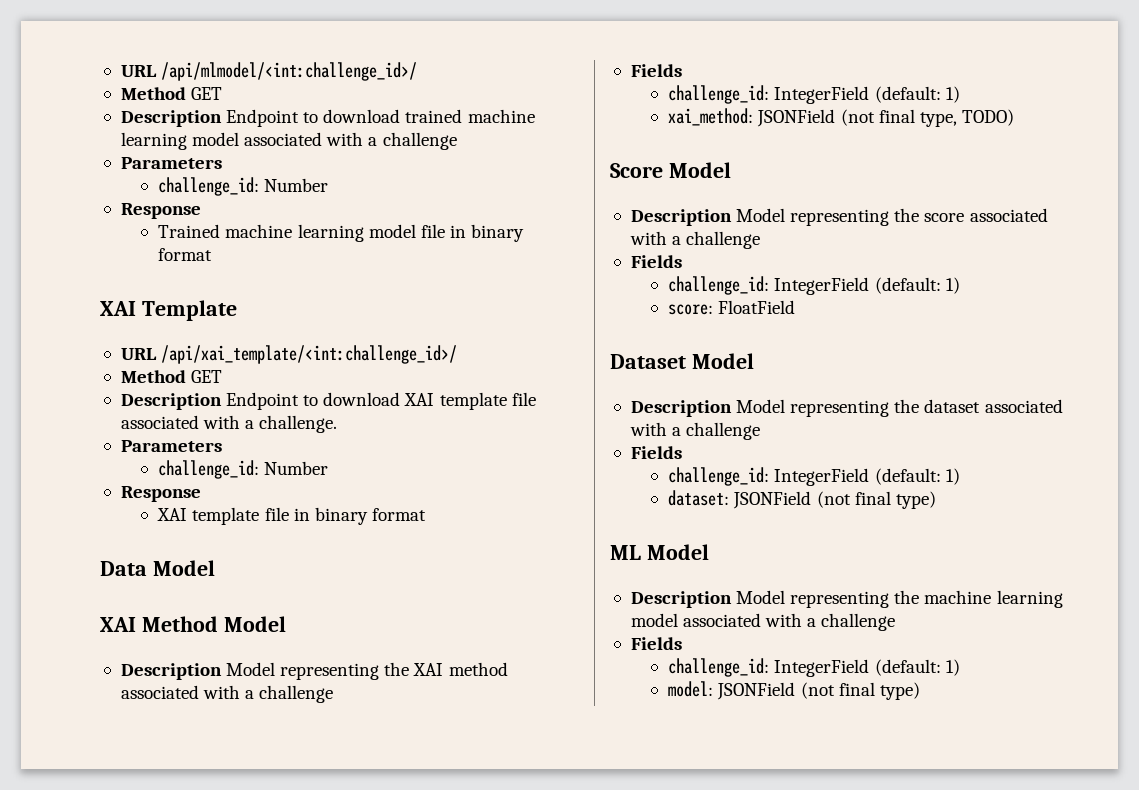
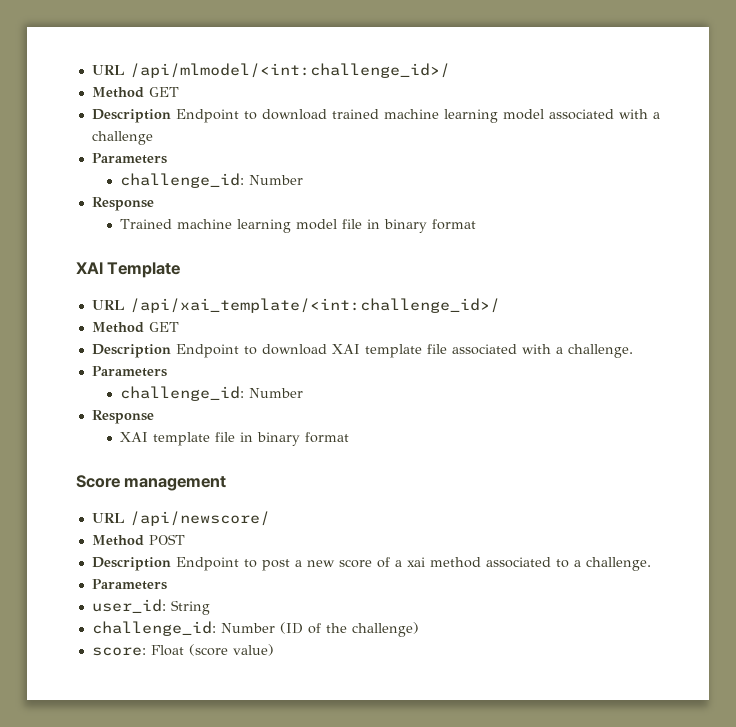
- Data Model
- XAI Method Model
- Description Model representing the XAI method associated with a challenge
- Fields
- challenge_id: IntegerField (default: 1)
- xai_method: JSONField (not final type, TODO)
- Score Model
- Description Model representing the score associated with a challenge
- Fields
- challenge_id: IntegerField (default: 1)
- score: FloatField
- Dataset Model
- Description Model representing the dataset associated with a challenge
- Fields
- challenge_id: IntegerField (default: 1)
- dataset: JSONField (not final type)
- ML Model
- Description Model representing the machine learning model associated with a challenge
- Fields
- challenge_id: IntegerField (default: 1)
- model: JSONField (not final type)
+ Score management
+ URL /api/newscore/
+ Method POST
+ Description Endpoint to post a new score of a xai method associated to a challenge.
+ Parameters
+ user_id: String
+ challenge_id: Number (ID of the challenge)
+ score: Float (score value)

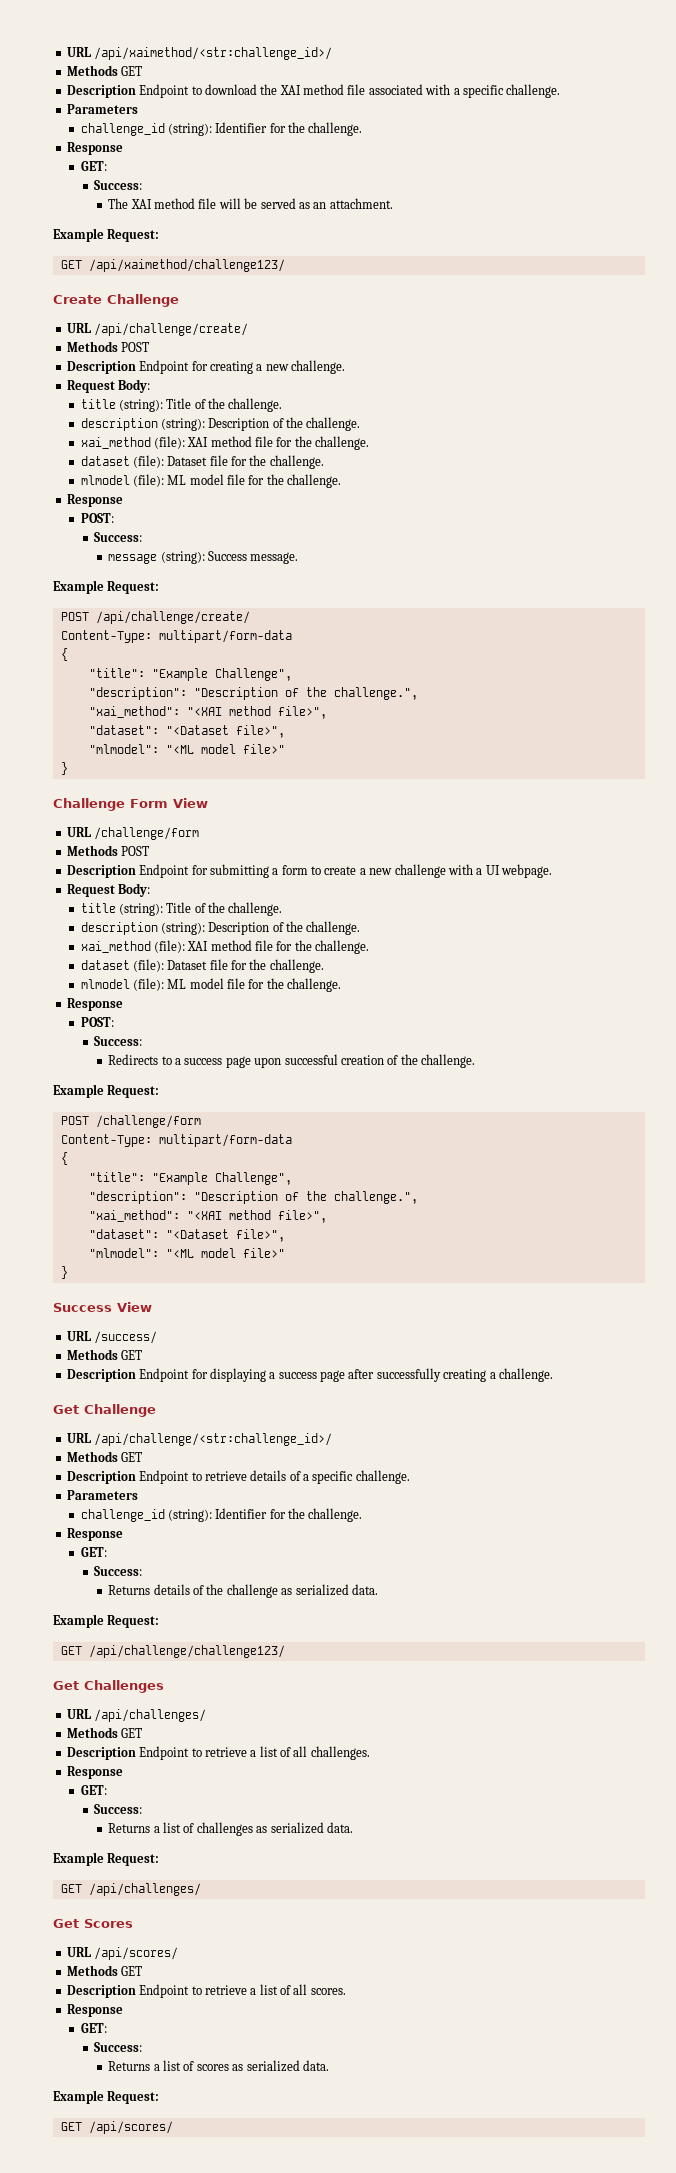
- URL /api/mlmodel/<int:challenge_id>/
- Method GET
- Description Endpoint to download trained machine learning model associated with a challenge
+ URL /api/xaimethod/<str:challenge_id>/
+ Methods GET
+ Description Endpoint to download the XAI method file associated with a specific challenge.
  Parameters
- challenge_id: Number
+ challenge_id (string): Identifier for the challenge.
  Response
- Trained machine learning model file in binary format
- XAI Template
- URL /api/xai_template/<int:challenge_id>/
- Method GET
- Description Endpoint to download XAI template file associated with a challenge.
+ GET:
+ Success:
+ The XAI method file will be served as an attachment.
+ Example Request:
+ GET /api/xaimethod/challenge123/
+ Create Challenge
+ URL /api/challenge/create/
+ Methods POST
+ Description Endpoint for creating a new challenge.
+ Request Body:
+ title (string): Title of the challenge.
+ description (string): Description of the challenge.
+ xai_method (file): XAI method file for the challenge.
+ dataset (file): Dataset file for the challenge.
+ mlmodel (file): ML model file for the challenge.
+ Response
+ POST:
+ Success:
+ message (string): Success message.
+ Example Request:
+ POST /api/challenge/create/
+ Content-Type: multipart/form-data
+ {
+ "title": "Example Challenge",
+ "description": "Description of the challenge.",
+ "xai_method": "<XAI method file>",
+ "dataset": "<Dataset file>",
+ "mlmodel": "<ML model file>"
+ }
+ Challenge Form View
+ URL /challenge/form
+ Methods POST
+ Description Endpoint for submitting a form to create a new challenge with a UI webpage.
+ Request Body:
+ title (string): Title of the challenge.
+ description (string): Description of the challenge.
+ xai_method (file): XAI method file for the challenge.
+ dataset (file): Dataset file for the challenge.
+ mlmodel (file): ML model file for the challenge.
+ Response
+ POST:
+ Success:
+ Redirects to a success page upon successful creation of the challenge.
+ Example Request:
+ POST /challenge/form
+ Content-Type: multipart/form-data
+ {
+ "title": "Example Challenge",
+ "description": "Description of the challenge.",
+ "xai_method": "<XAI method file>",
+ "dataset": "<Dataset file>",
+ "mlmodel": "<ML model file>"
+ }
+ Success View
+ URL /success/
+ Methods GET
+ Description Endpoint for displaying a success page after successfully creating a challenge.
+ Get Challenge
+ URL /api/challenge/<str:challenge_id>/
+ Methods GET
+ Description Endpoint to retrieve details of a specific challenge.
  Parameters
- challenge_id: Number
+ challenge_id (string): Identifier for the challenge.
  Response
- XAI template file in binary format
- Score management
- URL /api/newscore/
- Method POST
- Description Endpoint to post a new score of a xai method associated to a challenge.
- Parameters
- user_id: String
- challenge_id: Number (ID of the challenge)
- score: Float (score value)
+ GET:
+ Success:
+ Returns details of the challenge as serialized data.
+ Example Request:
+ GET /api/challenge/challenge123/
+ Get Challenges
+ URL /api/challenges/
+ Methods GET
+ Description Endpoint to retrieve a list of all challenges.
+ Response
+ GET:
+ Success:
+ Returns a list of challenges as serialized data.
+ Example Request:
+ GET /api/challenges/
+ Get Scores
+ URL /api/scores/
+ Methods GET
+ Description Endpoint to retrieve a list of all scores.
+ Response
+ GET:
+ Success:
+ Returns a list of scores as serialized data.
+ Example Request:
+ GET /api/scores/

